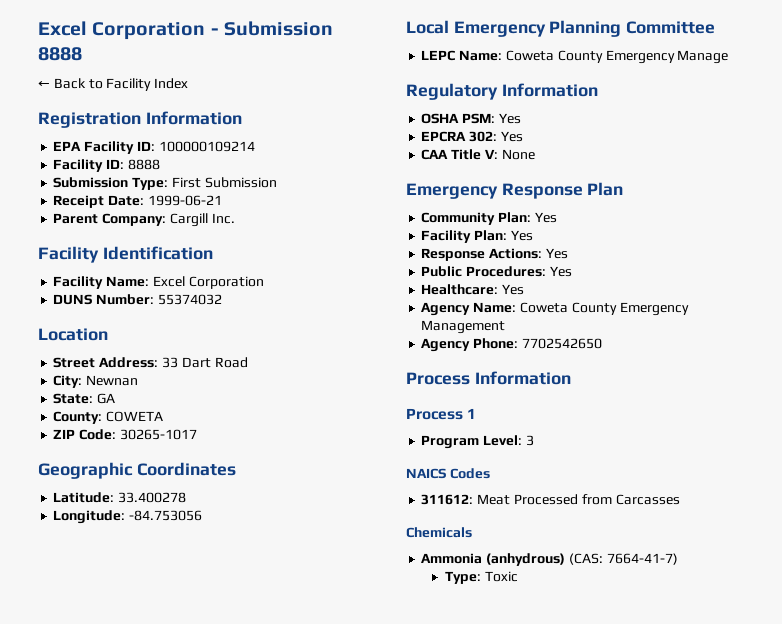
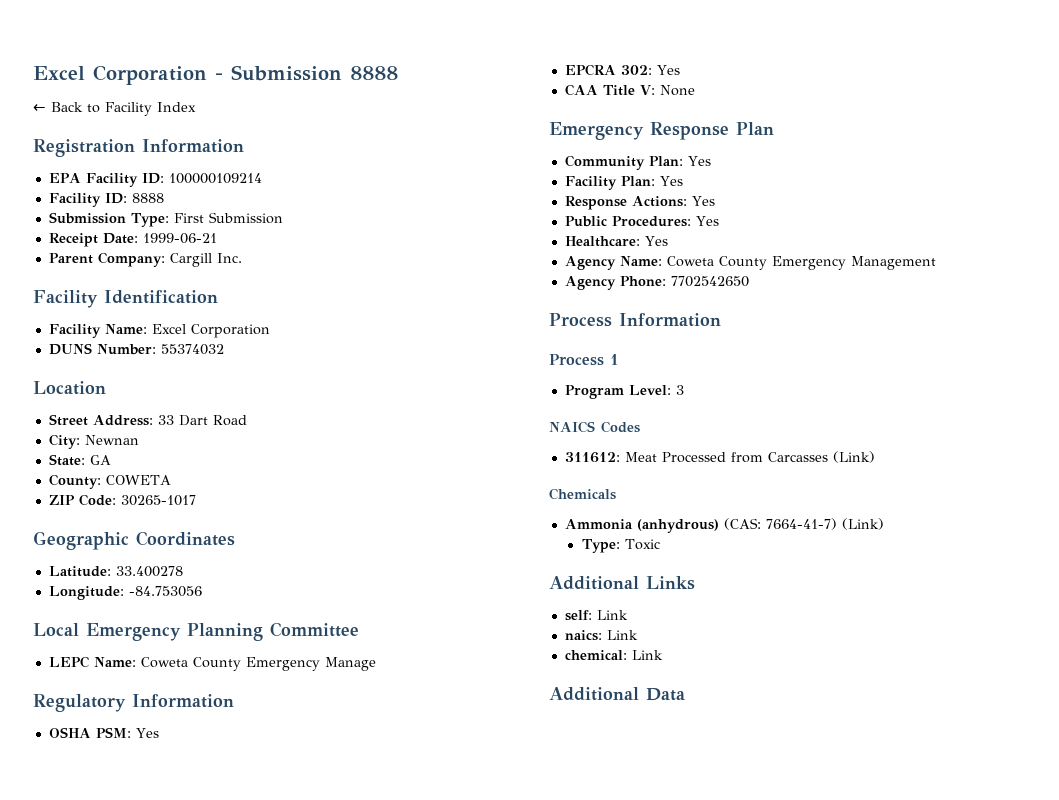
- 311612: Meat Processed from Carcasses
+ 311612: Meat Processed from Carcasses (Link)
- Ammonia (anhydrous) (CAS: 7664-41-7)
+ Ammonia (anhydrous) (CAS: 7664-41-7) (Link)
+ Additional Links
+ self: Link
+ naics: Link
+ chemical: Link
+ Additional Data

